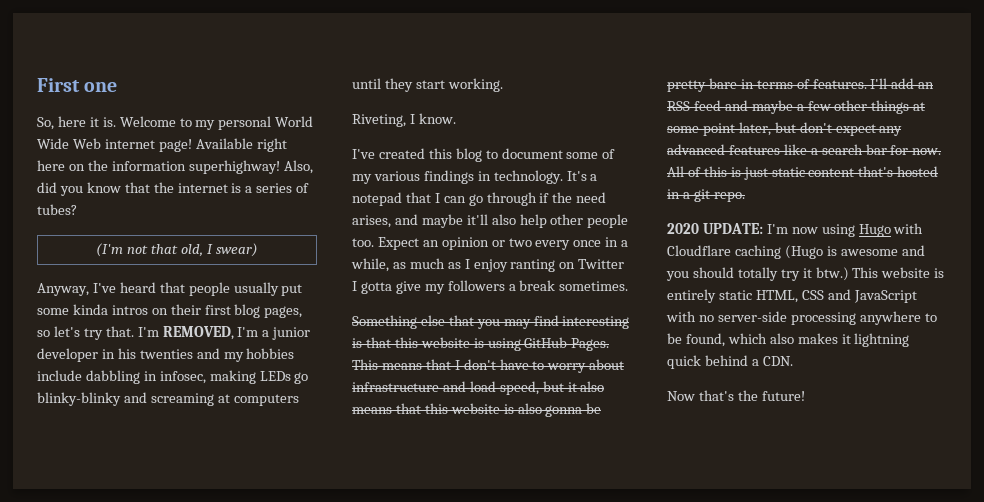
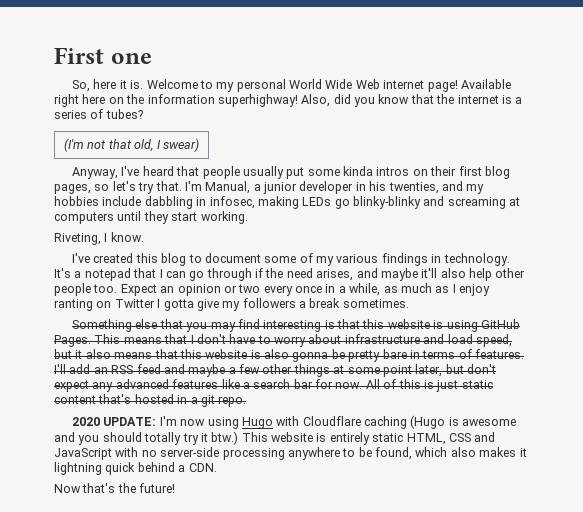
- I'm REMOVED, I'm a junior developer in his twenties and my hobbies include dabbling in infosec, making LEDs go blinky-blinky and screaming at computers until they start working.
+ I'm Manual, a junior developer in his twenties, and my hobbies include dabbling in infosec, making LEDs go blinky-blinky and screaming at computers until they start working.

